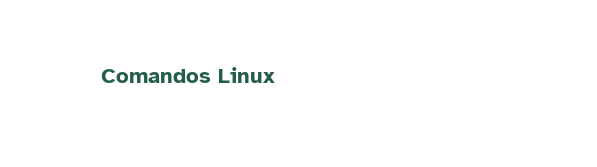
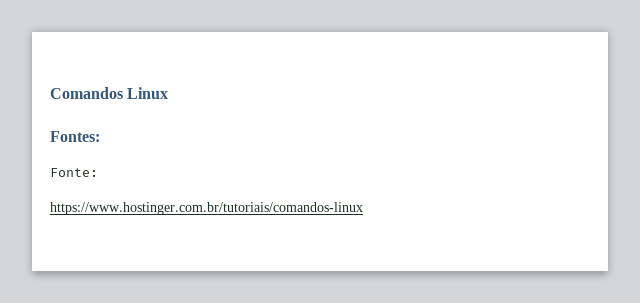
+ Fontes:
+ Fonte:
+ https://www.hostinger.com.br/tutoriais/comandos-linux

